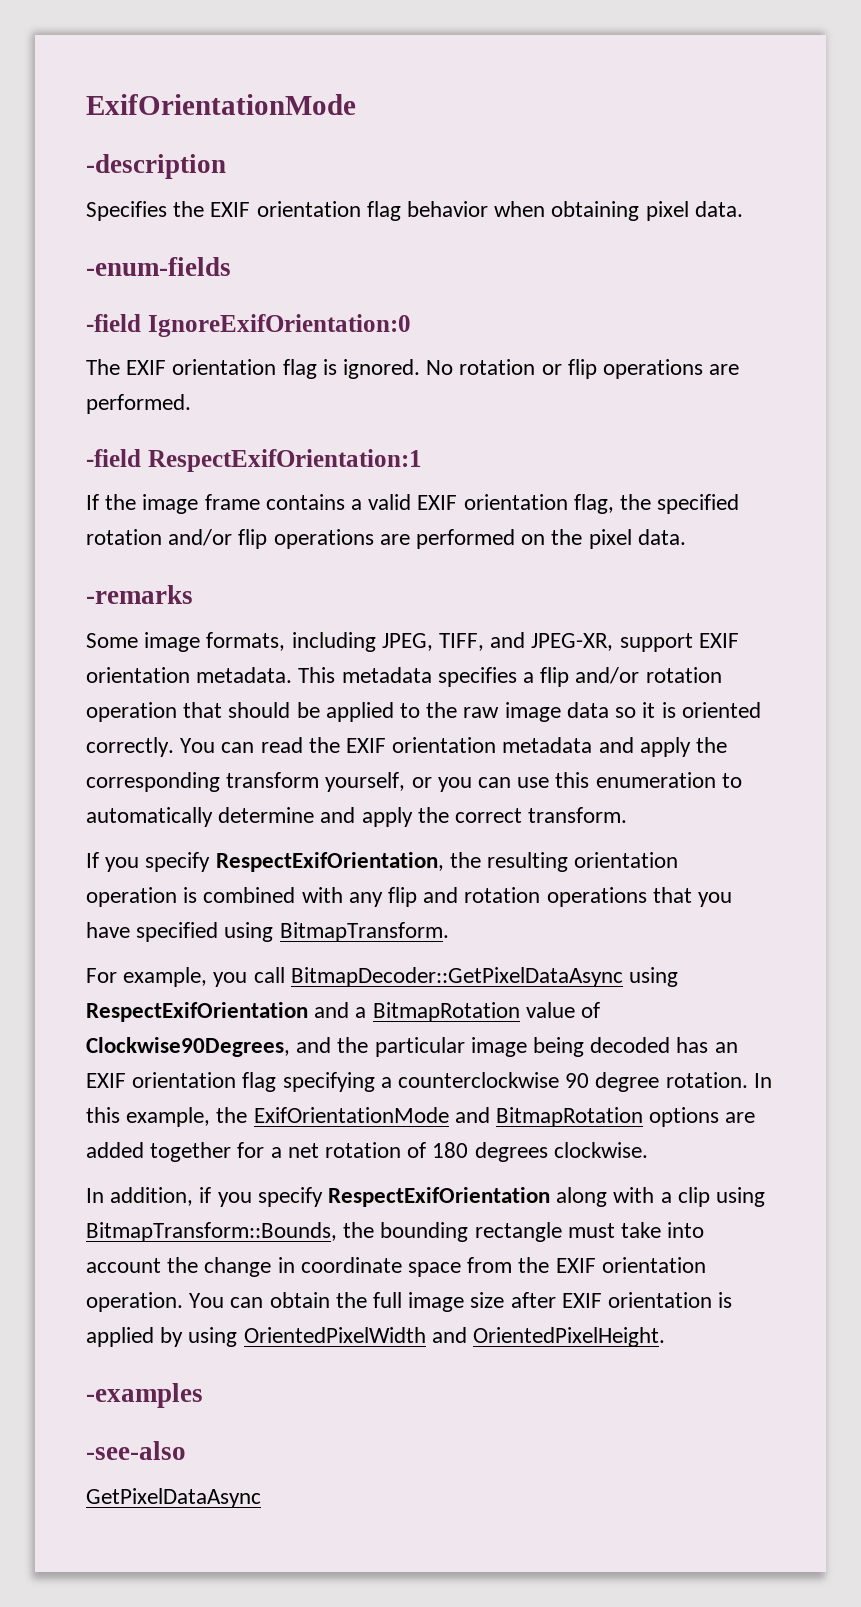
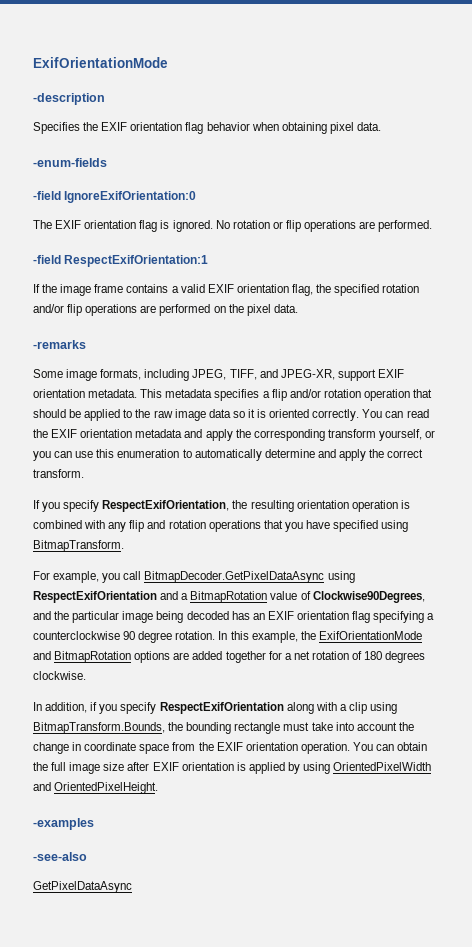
- For example, you call BitmapDecoder::GetPixelDataAsync using RespectExifOrientation and a BitmapRotation value of Clockwise90Degrees, and the particular image being decoded has an EXIF orientation flag specifying a counterclockwise 90 degree rotation.
+ For example, you call BitmapDecoder.GetPixelDataAsync using RespectExifOrientation and a BitmapRotation value of Clockwise90Degrees, and the particular image being decoded has an EXIF orientation flag specifying a counterclockwise 90 degree rotation.
- In addition, if you specify RespectExifOrientation along with a clip using BitmapTransform::Bounds, the bounding rectangle must take into account the change in coordinate space from the EXIF orientation operation.
+ In addition, if you specify RespectExifOrientation along with a clip using BitmapTransform.Bounds, the bounding rectangle must take into account the change in coordinate space from the EXIF orientation operation.

